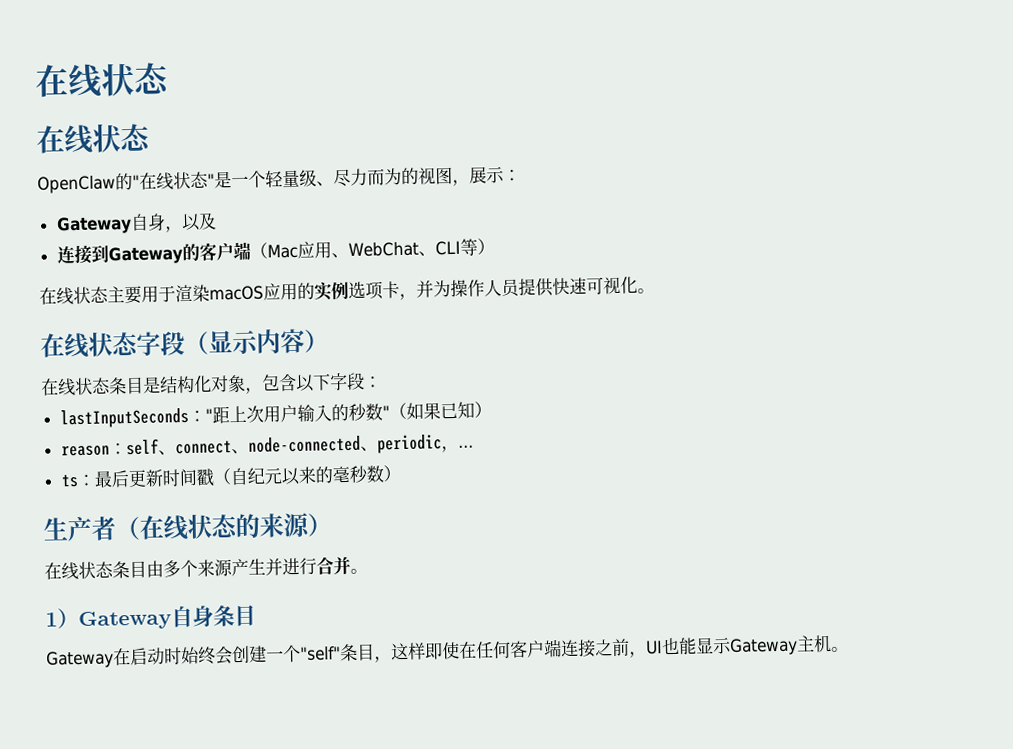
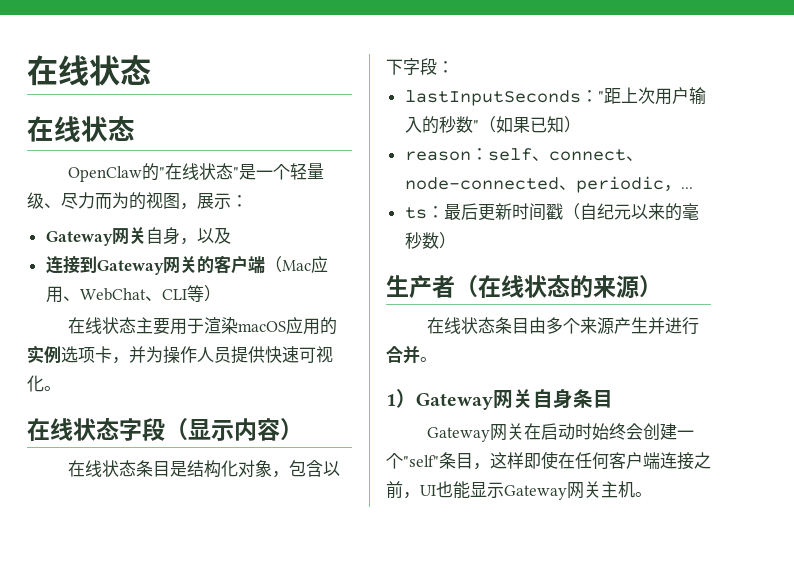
- Gateway自身，以及
+ Gateway网关自身，以及
- 连接到Gateway的客户端（Mac应用、WebChat、CLI等）
+ 连接到Gateway网关的客户端（Mac应用、WebChat、CLI等）
- 1）Gateway自身条目
+ 1）Gateway网关自身条目
- Gateway在启动时始终会创建一个"self"条目，这样即使在任何客户端连接之前，UI也能显示Gateway主机。
+ Gateway网关在启动时始终会创建一个"self"条目，这样即使在任何客户端连接之前，UI也能显示Gateway网关主机。

